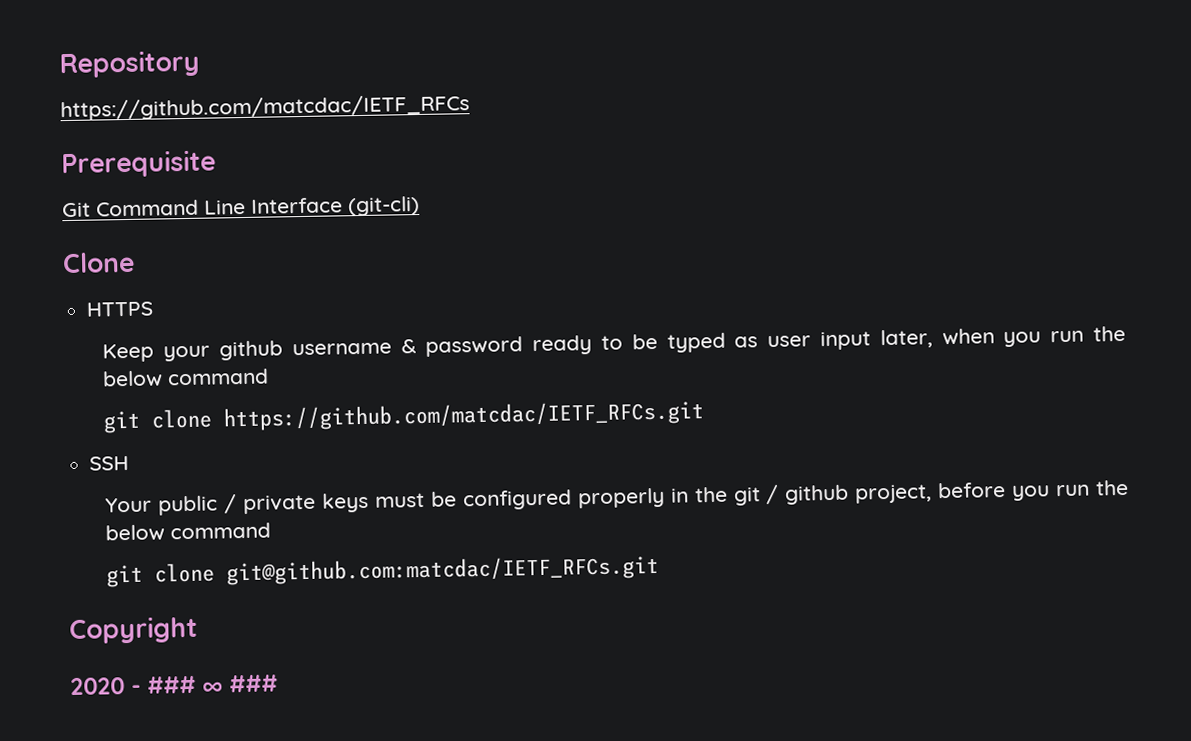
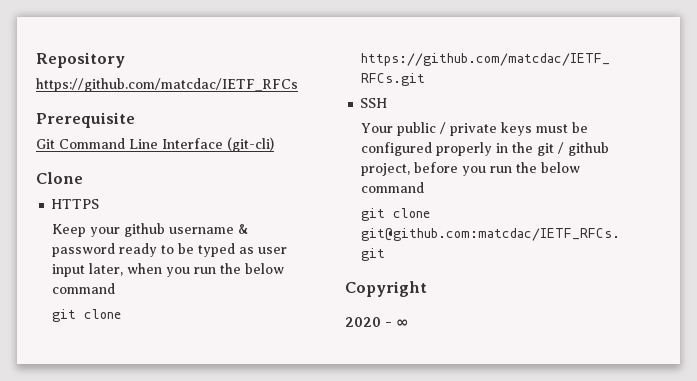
- 2020 - ### ∞ ###
+ 2020 - ∞

